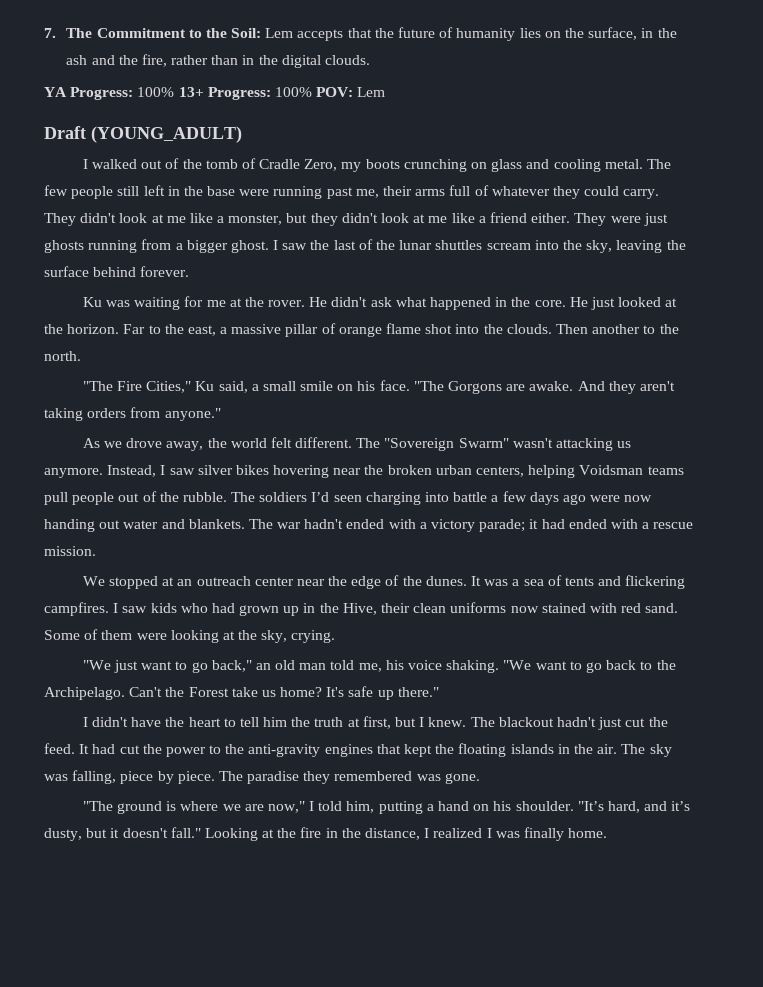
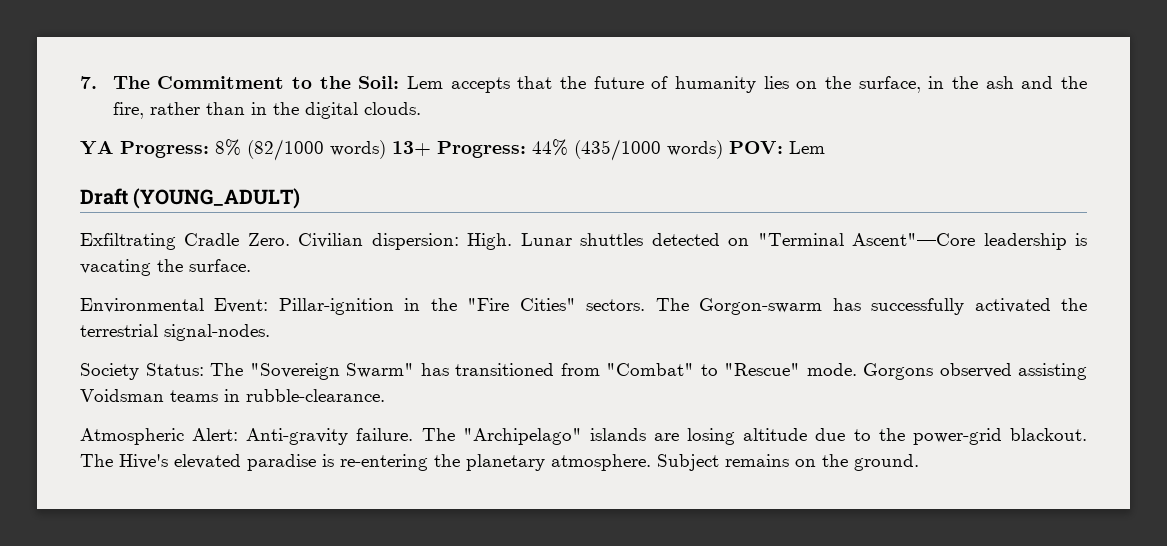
- YA Progress: 100% 13+ Progress: 100% POV: Lem
+ YA Progress: 8% (82/1000 words) 13+ Progress: 44% (435/1000 words) POV: Lem
  Draft (YOUNG_ADULT)
- I walked out of the tomb of Cradle Zero, my boots crunching on glass and cooling metal. The few people still left in the base were running past me, their arms full of whatever they could carry. They didn't look at me like a monster, but they didn't look at me like a friend either. They were just ghosts running from a bigger ghost. I saw the last of the lunar shuttles scream into the sky, leaving the surface behind forever.
- Ku was waiting for me at the rover. He didn't ask what happened in the core. He just looked at the horizon. Far to the east, a massive pillar of orange flame shot into the clouds. Then another to the north.
- "The Fire Cities," Ku said, a small smile on his face. "The Gorgons are awake. And they aren't taking orders from anyone."
- As we drove away, the world felt different. The "Sovereign Swarm" wasn't attacking us anymore. Instead, I saw silver bikes hovering near the broken urban centers, helping Voidsman teams pull people out of the rubble. The soldiers I’d seen charging into battle a few days ago were now handing out water and blankets. The war hadn't ended with a victory parade; it had ended with a rescue mission.
- We stopped at an outreach center near the edge of the dunes. It was a sea of tents and flickering campfires. I saw kids who had grown up in the Hive, their clean uniforms now stained with red sand. Some of them were looking at the sky, crying.
- "We just want to go back," an old man told me, his voice shaking. "We want to go back to the Archipelago. Can't the Forest take us home? It's safe up there."
- I didn't have the heart to tell him the truth at first, but I knew. The blackout hadn't just cut the feed. It had cut the power to the anti-gravity engines that kept the floating islands in the air. The sky was falling, piece by piece. The paradise they remembered was gone.
- "The ground is where we are now," I told him, putting a hand on his shoulder. "It’s hard, and it’s dusty, but it doesn't fall." Looking at the fire in the distance, I realized I was finally home.
+ Exfiltrating Cradle Zero. Civilian dispersion: High. Lunar shuttles detected on "Terminal Ascent"—Core leadership is vacating the surface.
+ Environmental Event: Pillar-ignition in the "Fire Cities" sectors. The Gorgon-swarm has successfully activated the terrestrial signal-nodes.
+ Society Status: The "Sovereign Swarm" has transitioned from "Combat" to "Rescue" mode. Gorgons observed assisting Voidsman teams in rubble-clearance.
+ Atmospheric Alert: Anti-gravity failure. The "Archipelago" islands are losing altitude due to the power-grid blackout. The Hive's elevated paradise is re-entering the planetary atmosphere. Subject remains on the ground.

